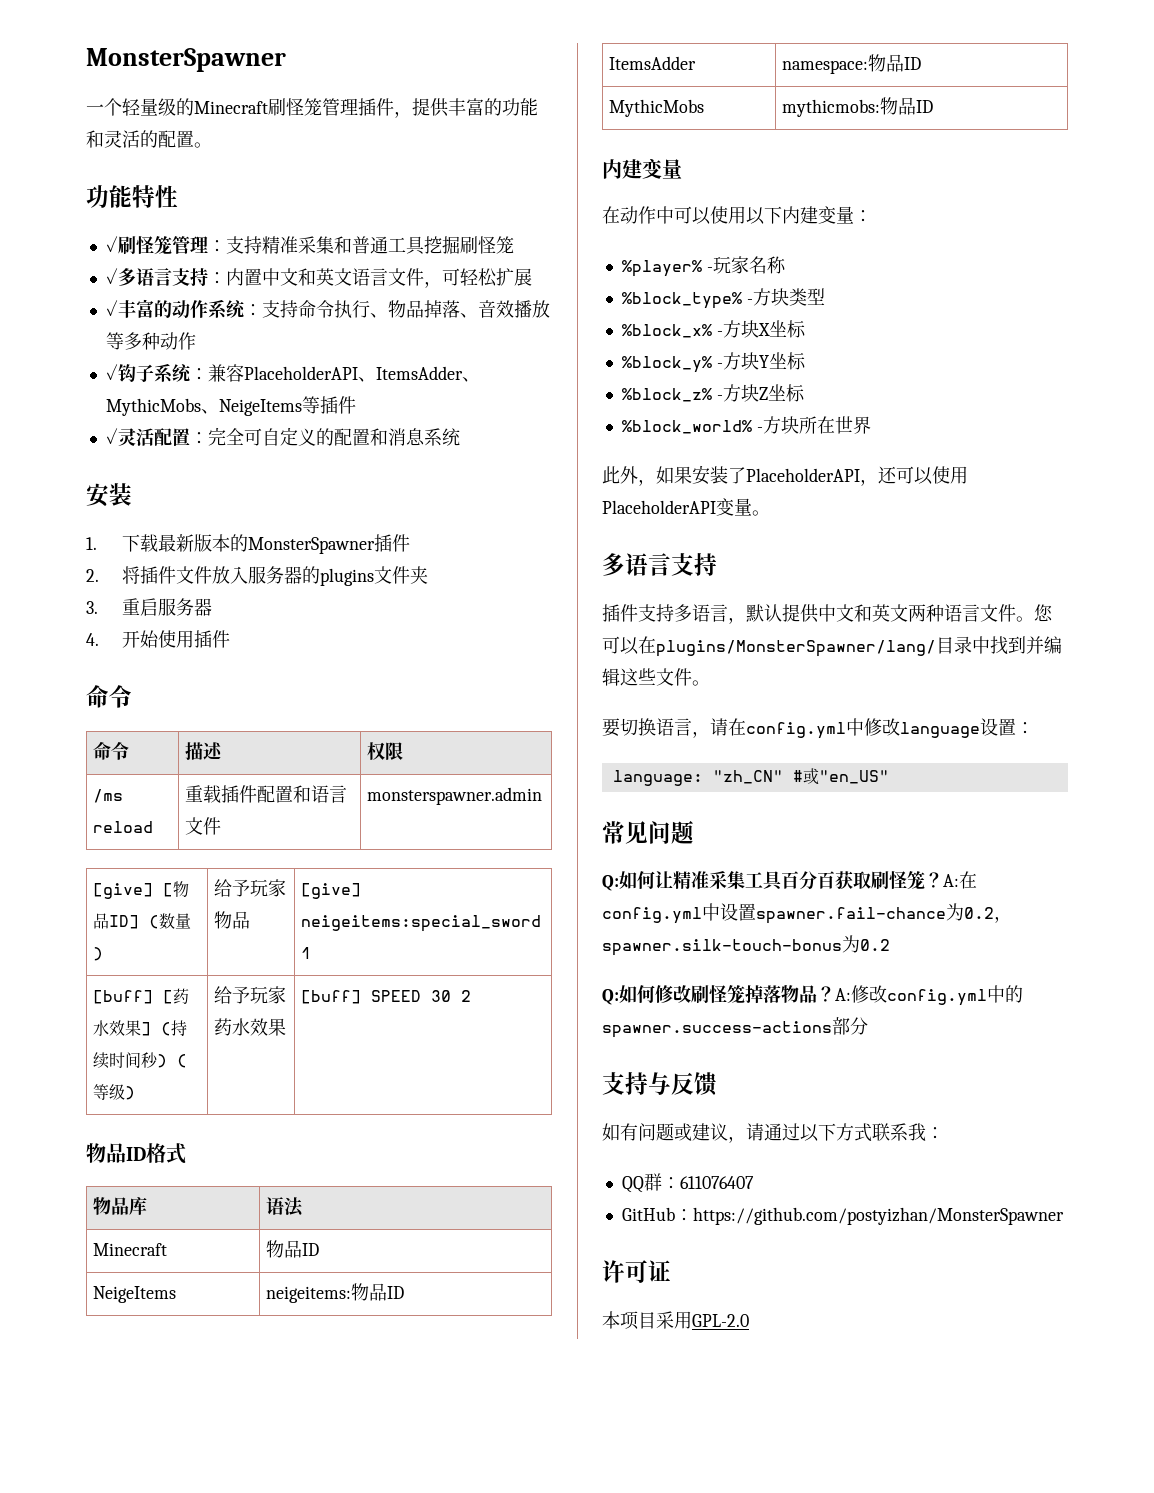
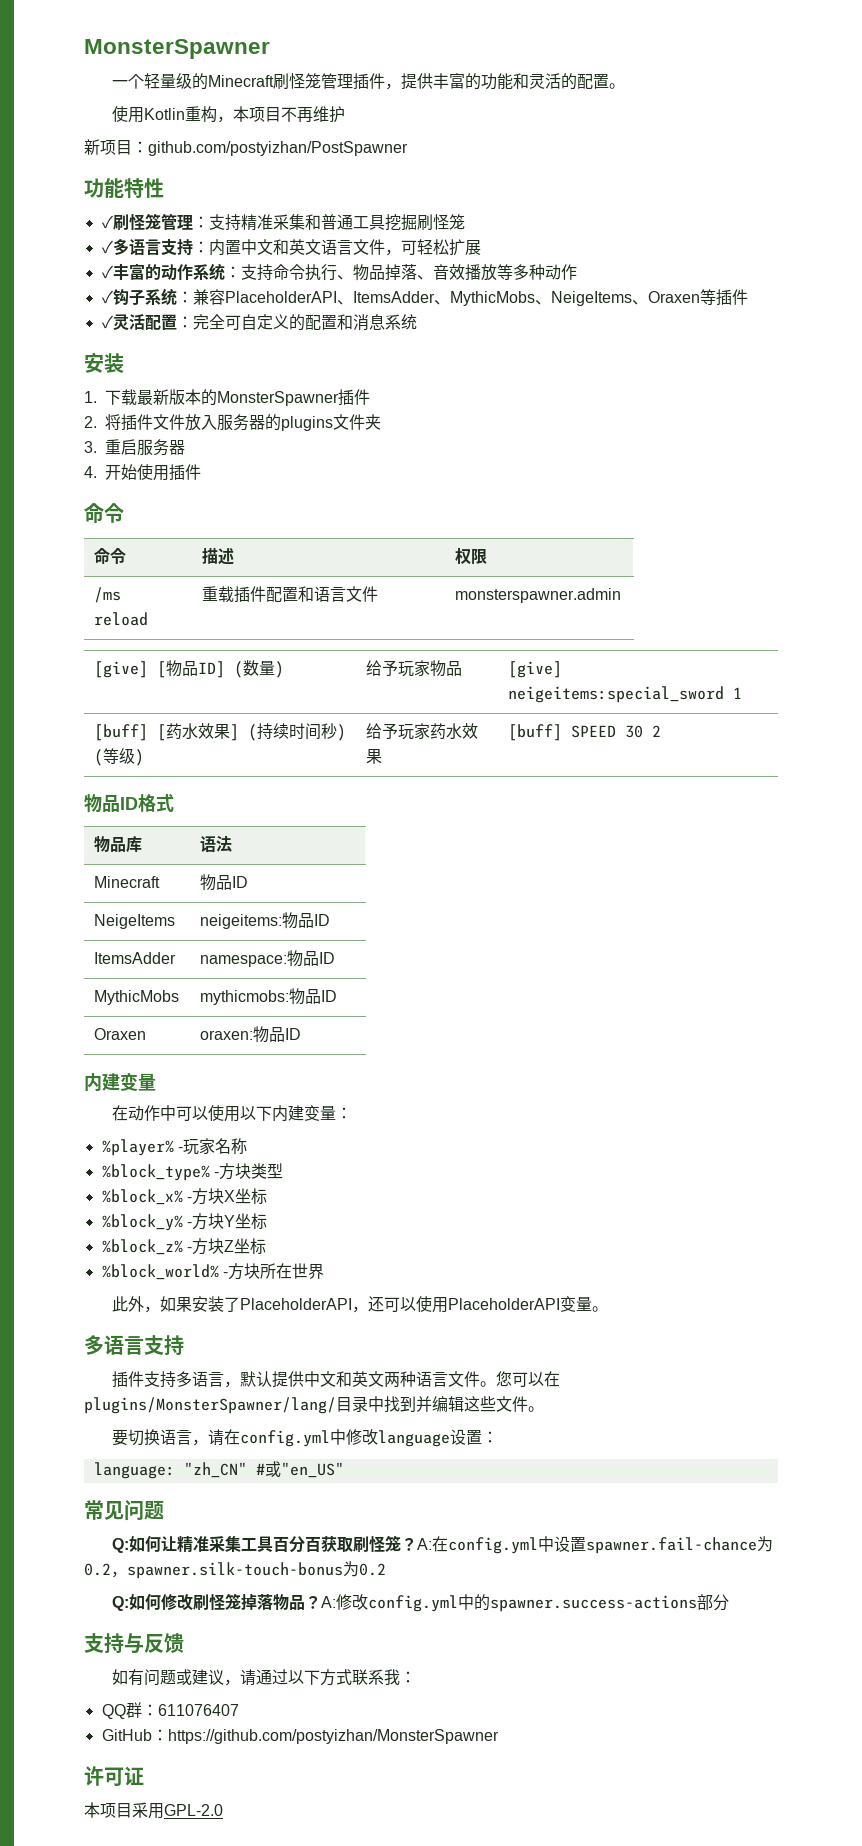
+ 使用Kotlin重构，本项目不再维护
+ 新项目：github.com/postyizhan/PostSpawner
- ✓钩子系统：兼容PlaceholderAPI、ItemsAdder、MythicMobs、NeigeItems等插件
+ ✓钩子系统：兼容PlaceholderAPI、ItemsAdder、MythicMobs、NeigeItems、Oraxen等插件
+ Oraxen | oraxen:物品ID

